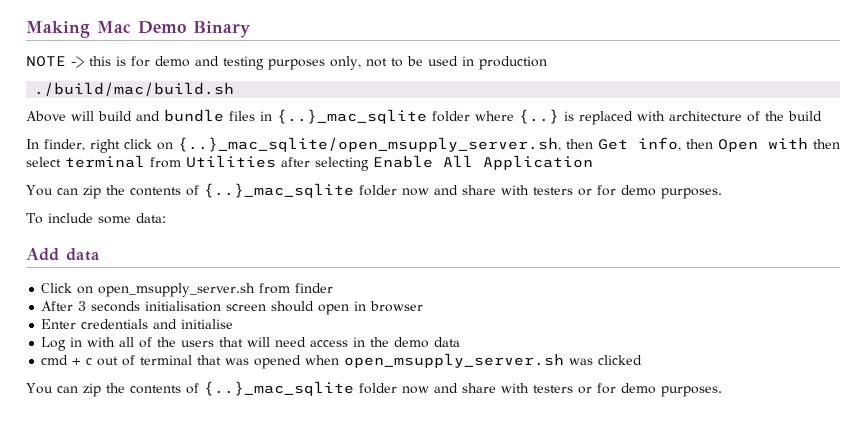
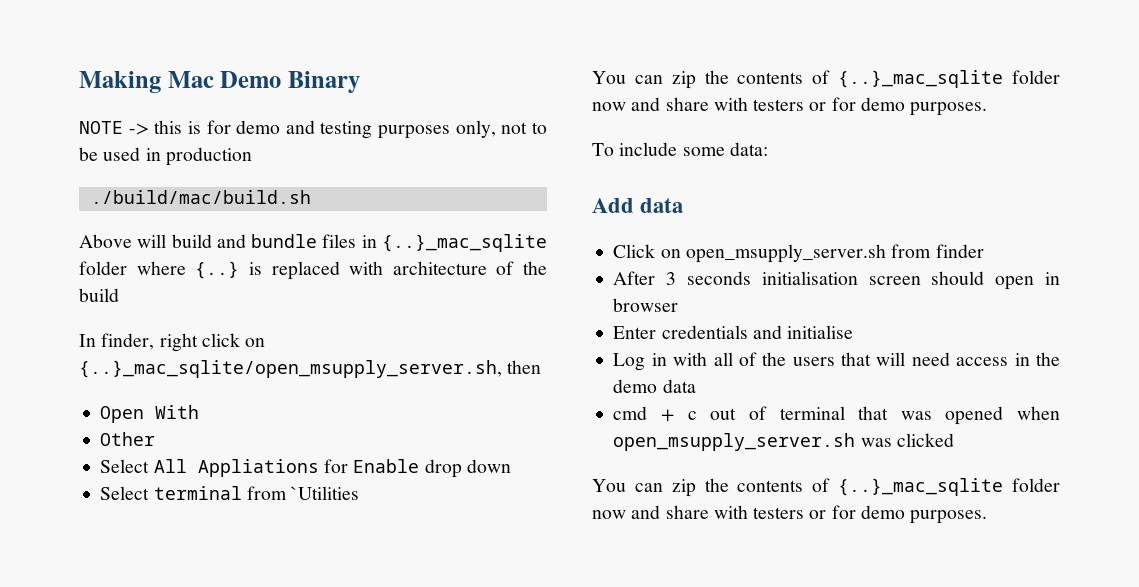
- In finder, right click on {..}_mac_sqlite/open_msupply_server.sh, then Get info, then Open with then select terminal from Utilities after selecting Enable All Application
+ In finder, right click on {..}_mac_sqlite/open_msupply_server.sh, then
+ Open With
+ Other
+ Select All Appliations for Enable drop down
+ Select terminal from `Utilities

